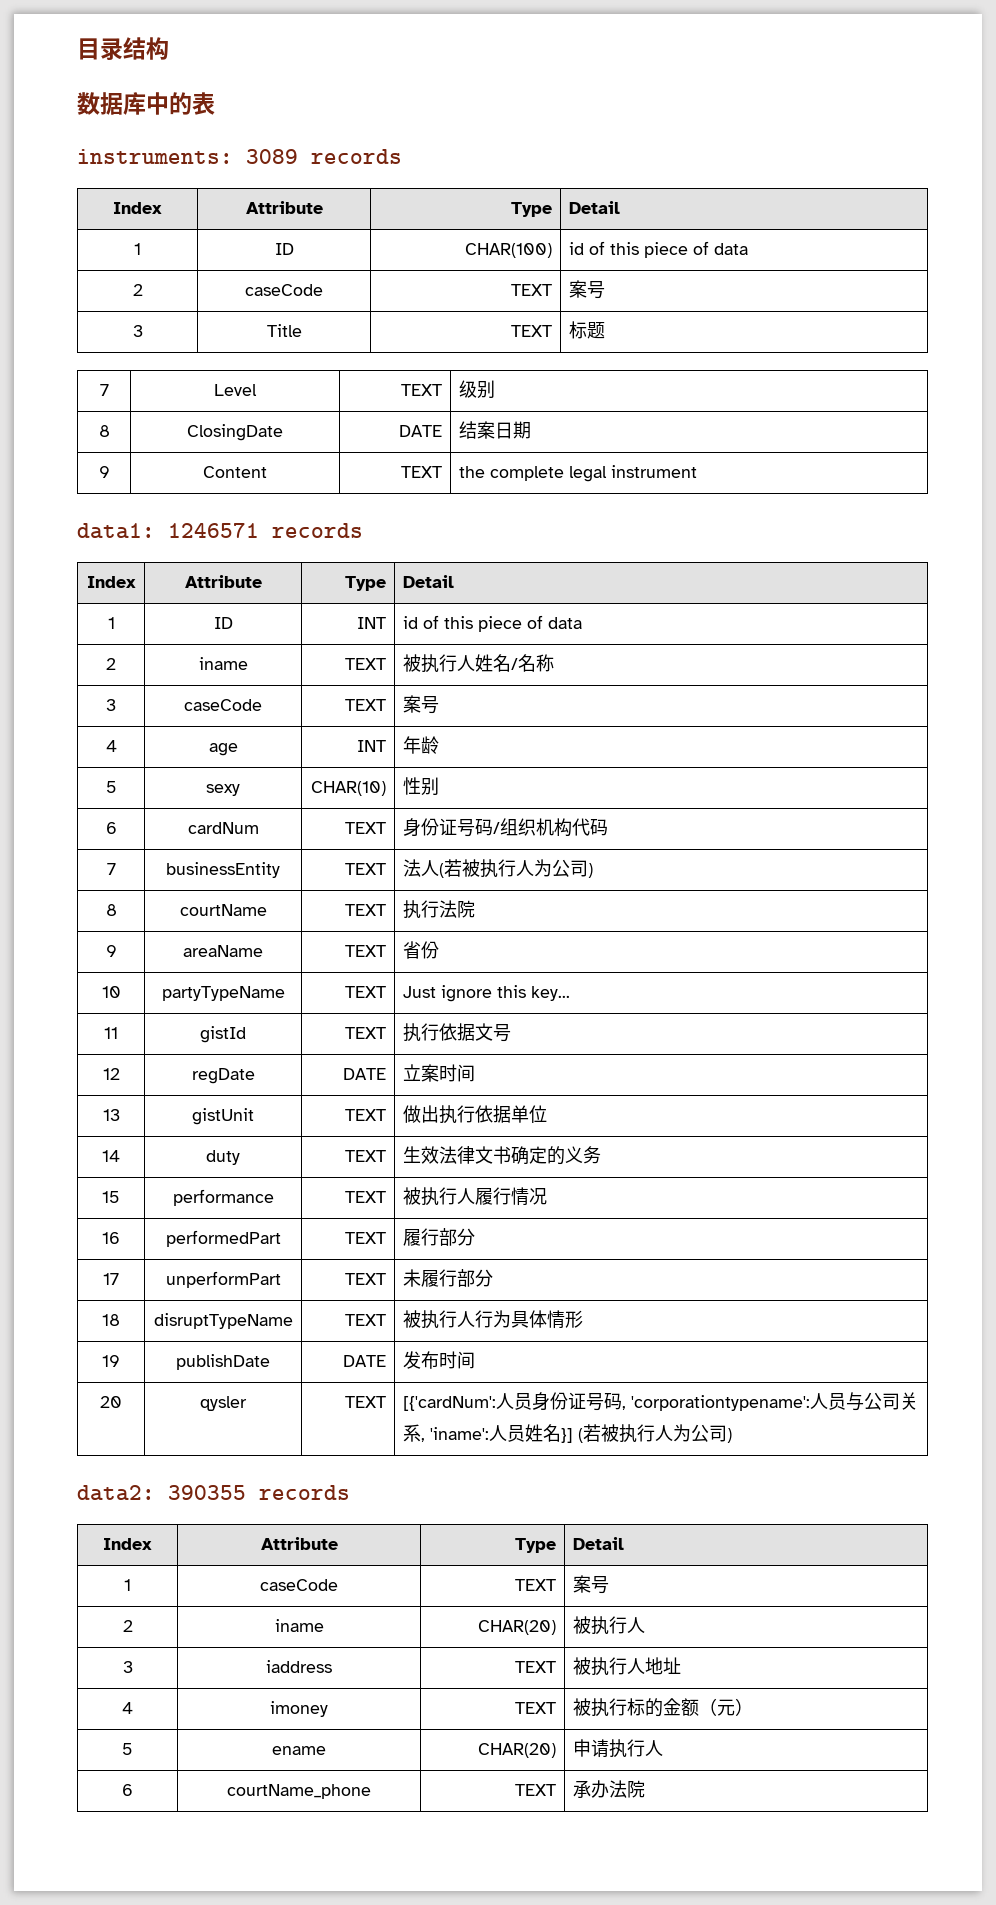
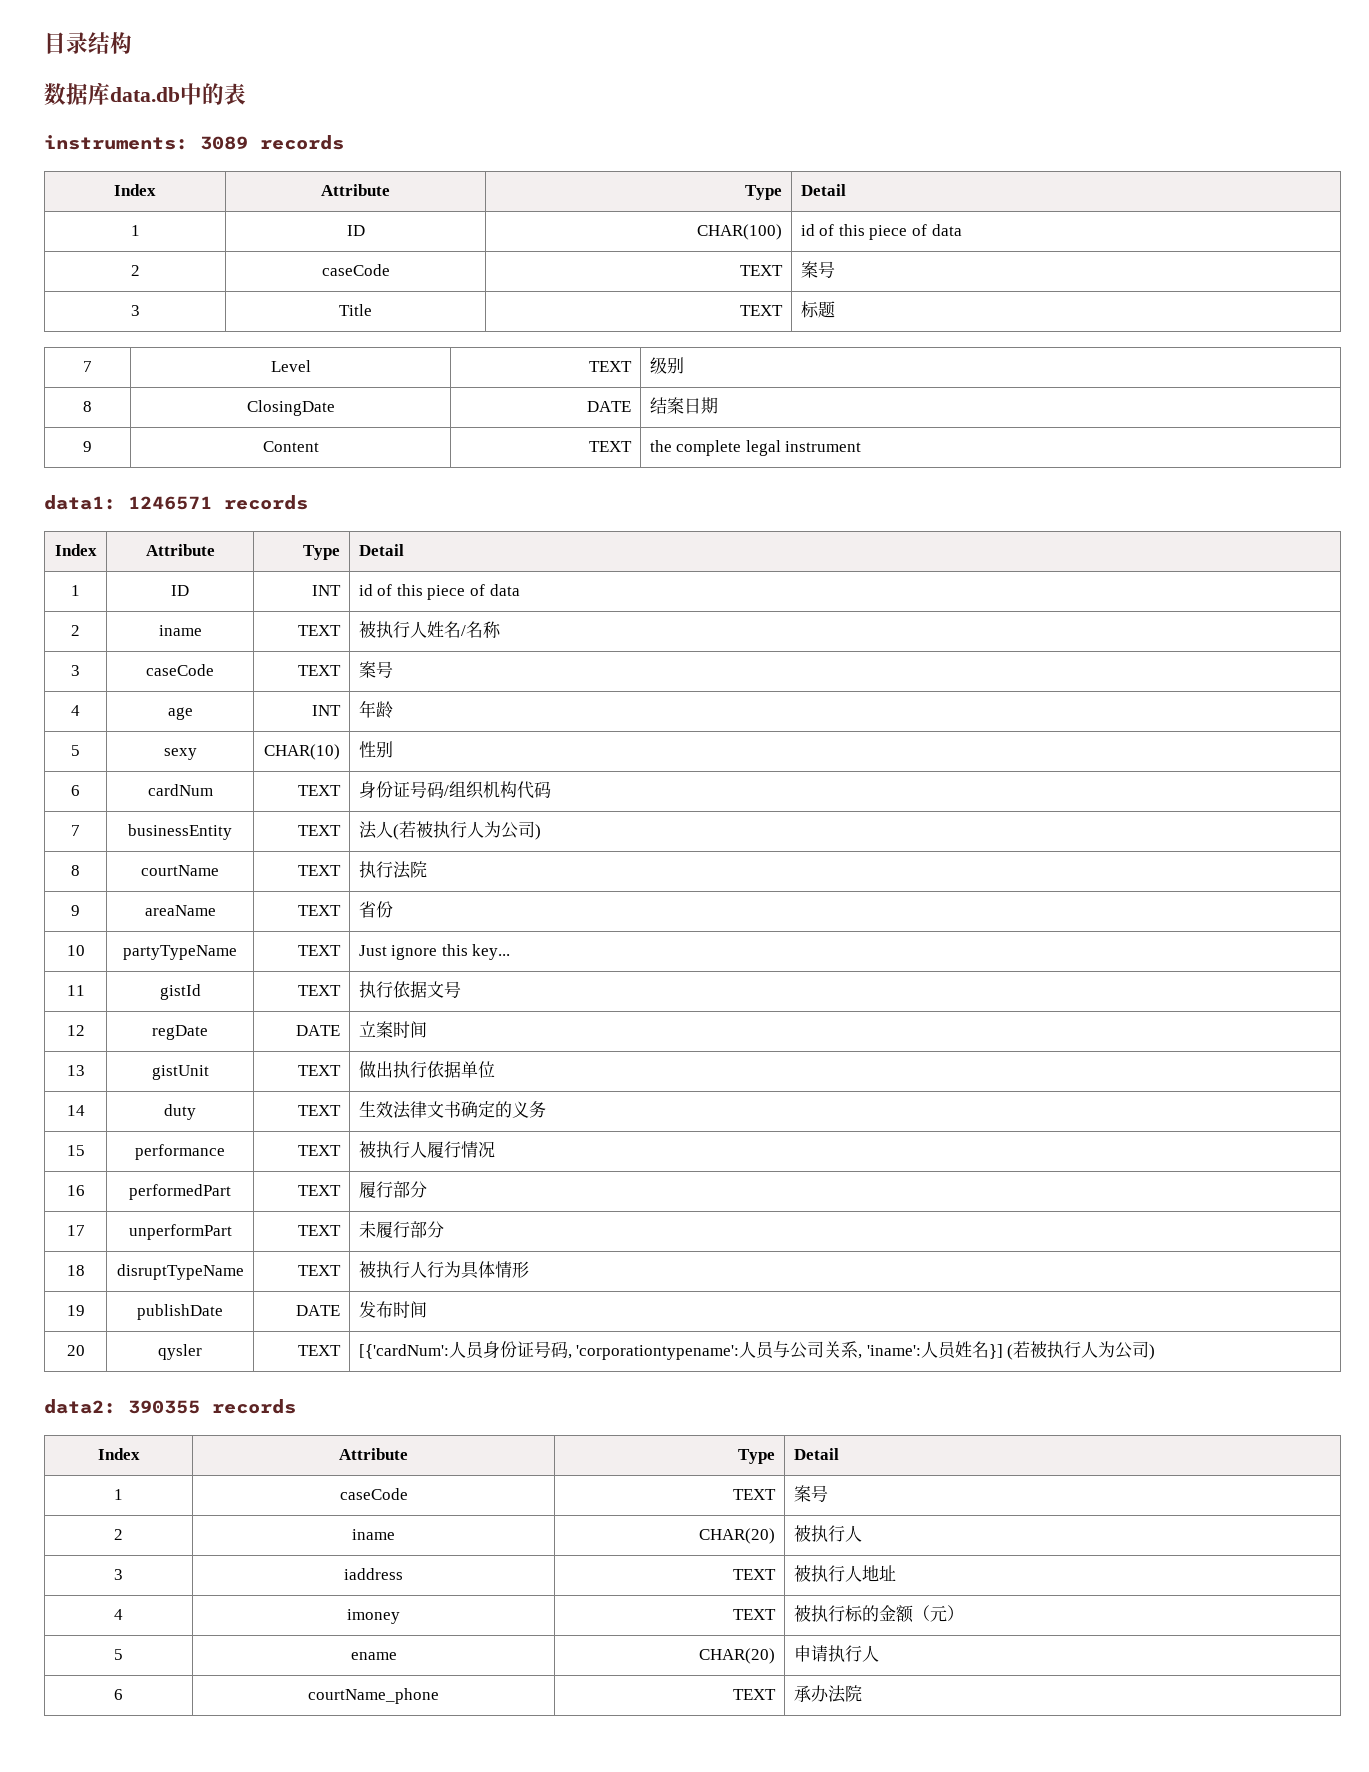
- 数据库中的表
+ 数据库data.db中的表

